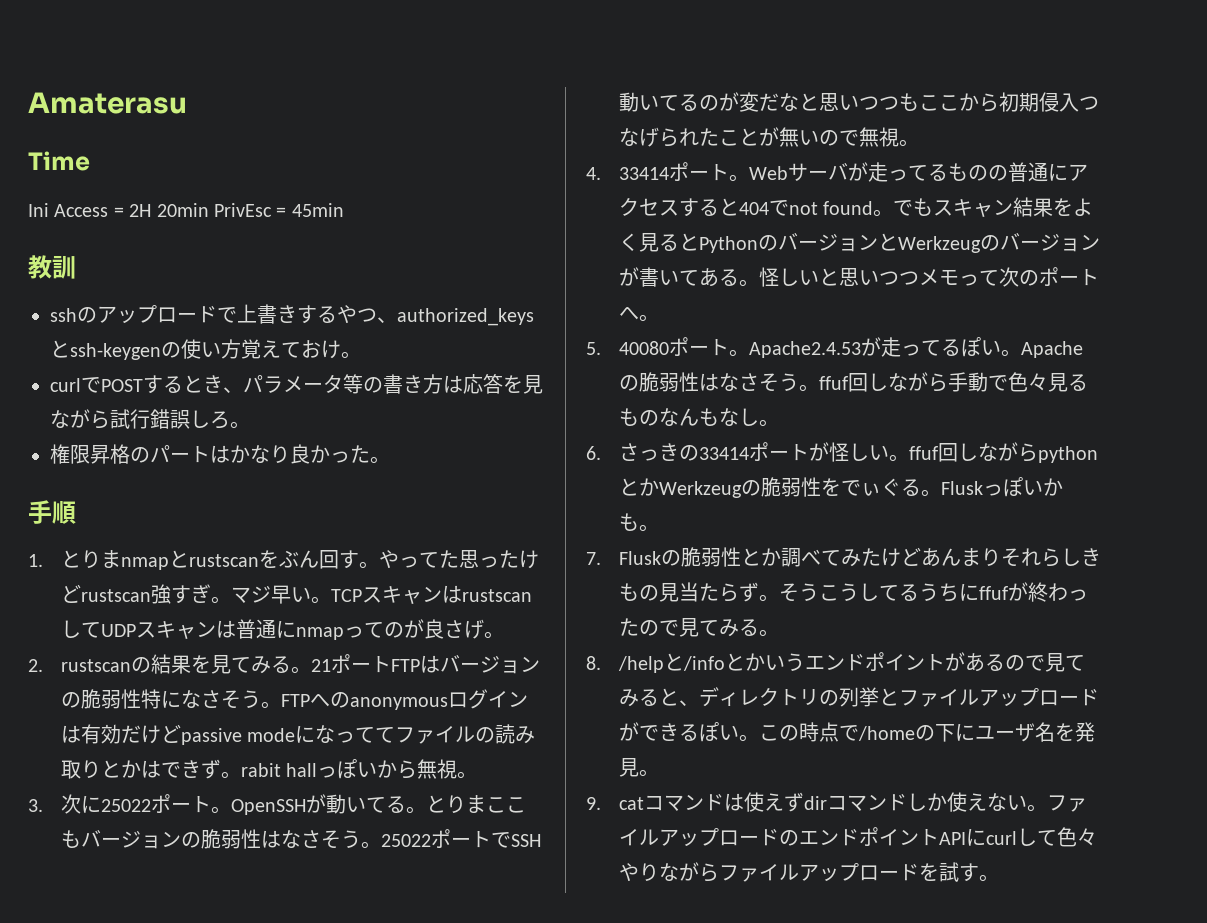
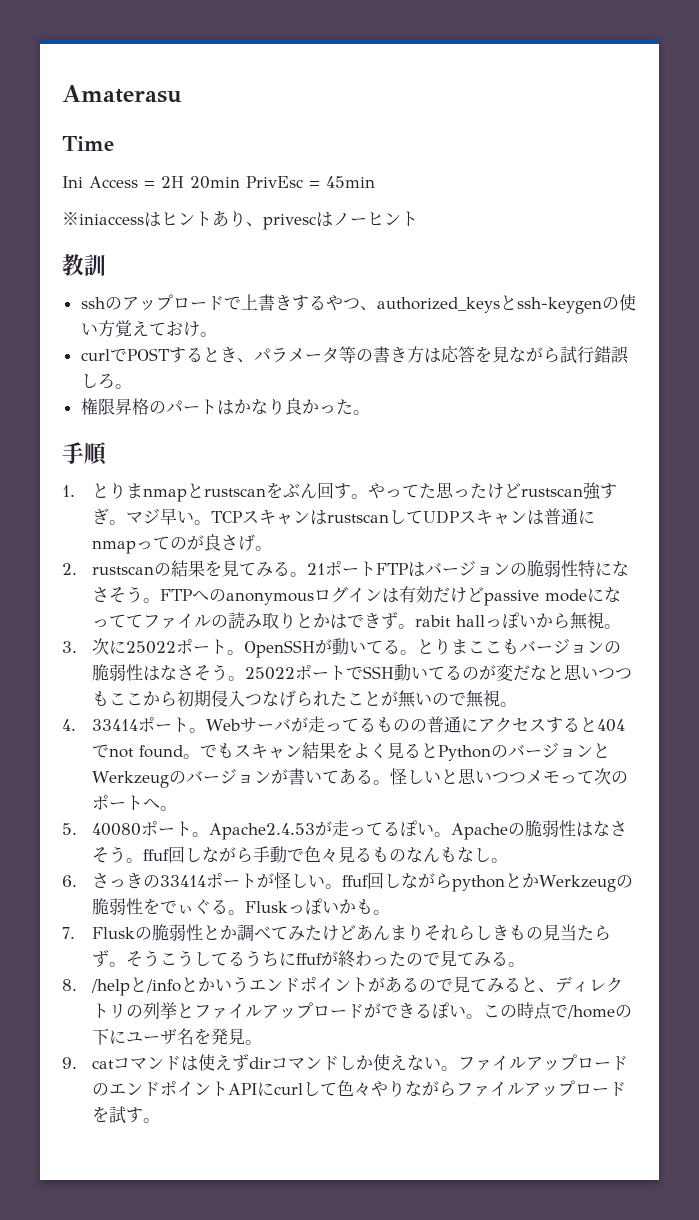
+ ※iniaccessはヒントあり、privescはノーヒント

